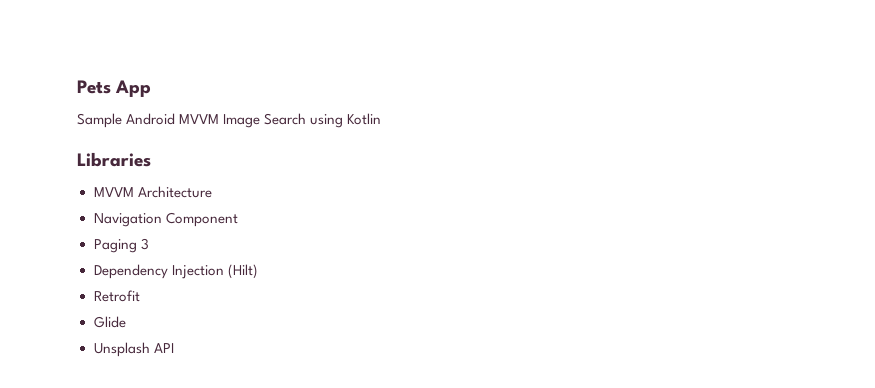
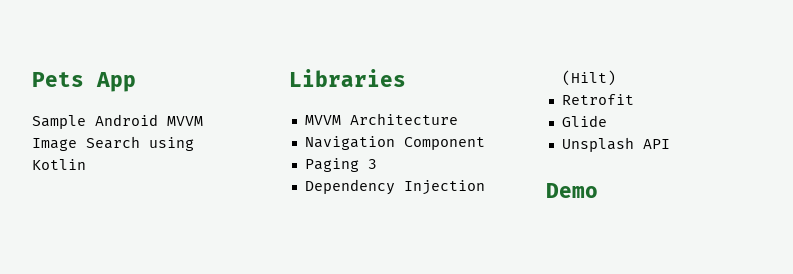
+ Demo

